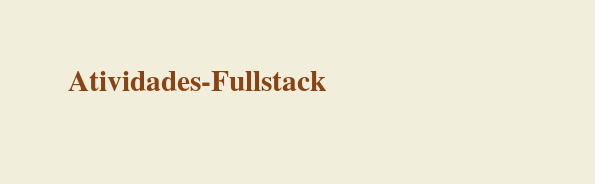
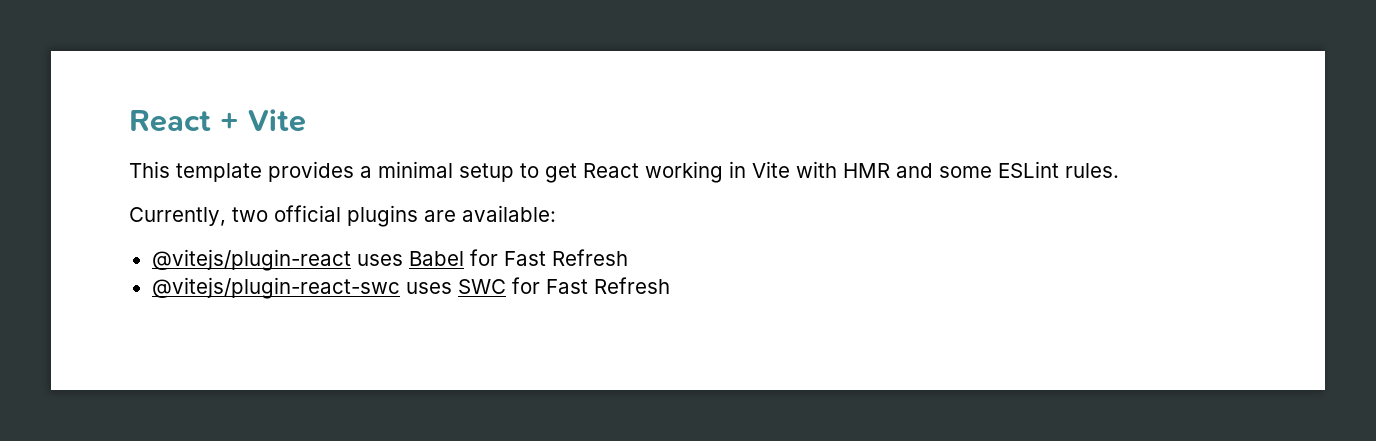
- Atividades-Fullstack
+ React + Vite
+ This template provides a minimal setup to get React working in Vite with HMR and some ESLint rules.
+ Currently, two official plugins are available:
+ @vitejs/plugin-react uses Babel for Fast Refresh
+ @vitejs/plugin-react-swc uses SWC for Fast Refresh

